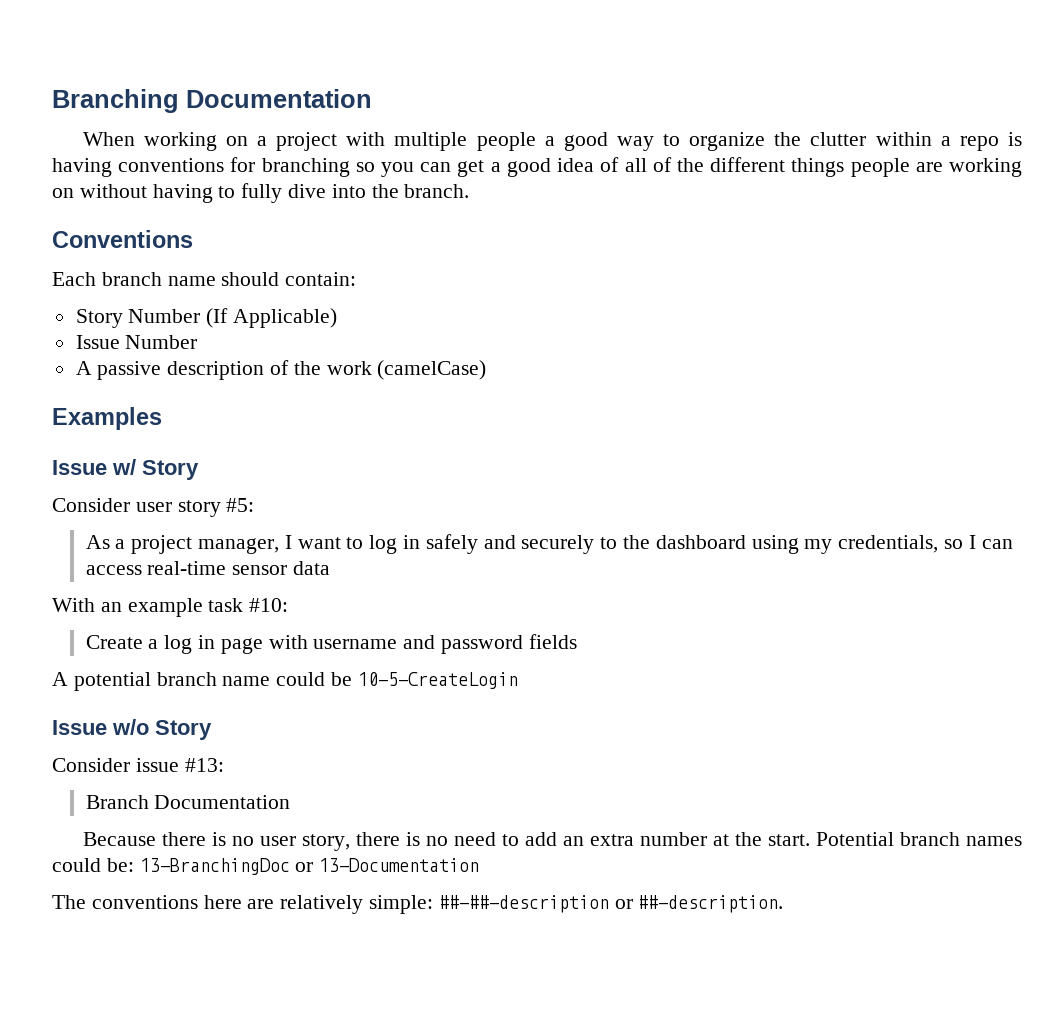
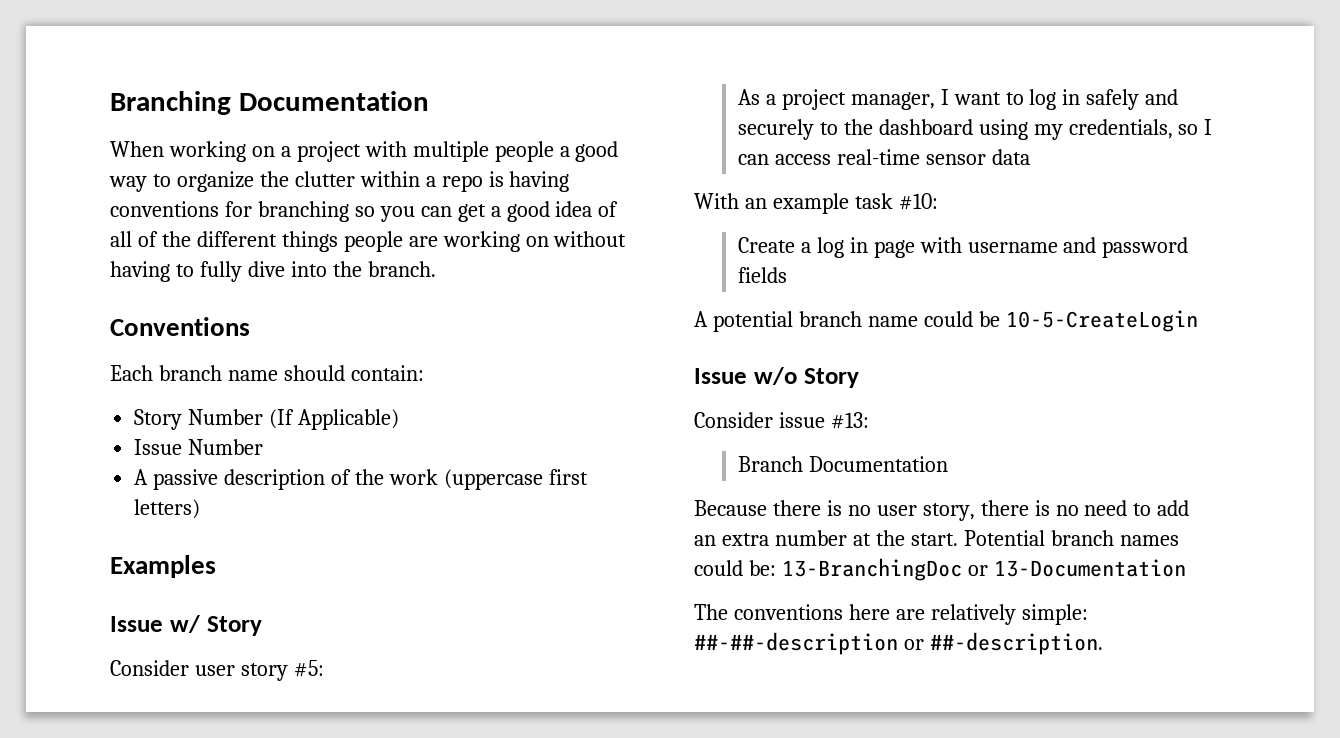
- A passive description of the work (camelCase)
+ A passive description of the work (uppercase first letters)

